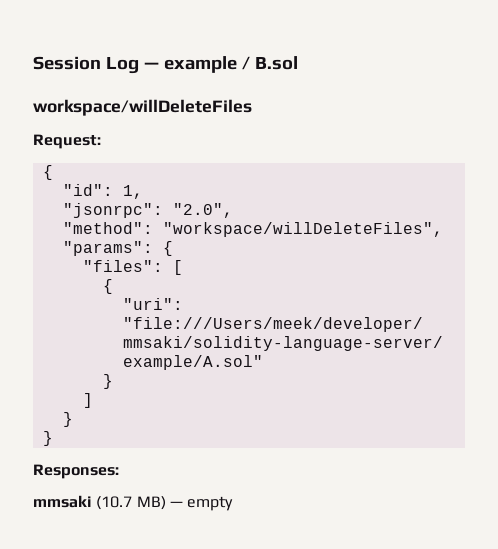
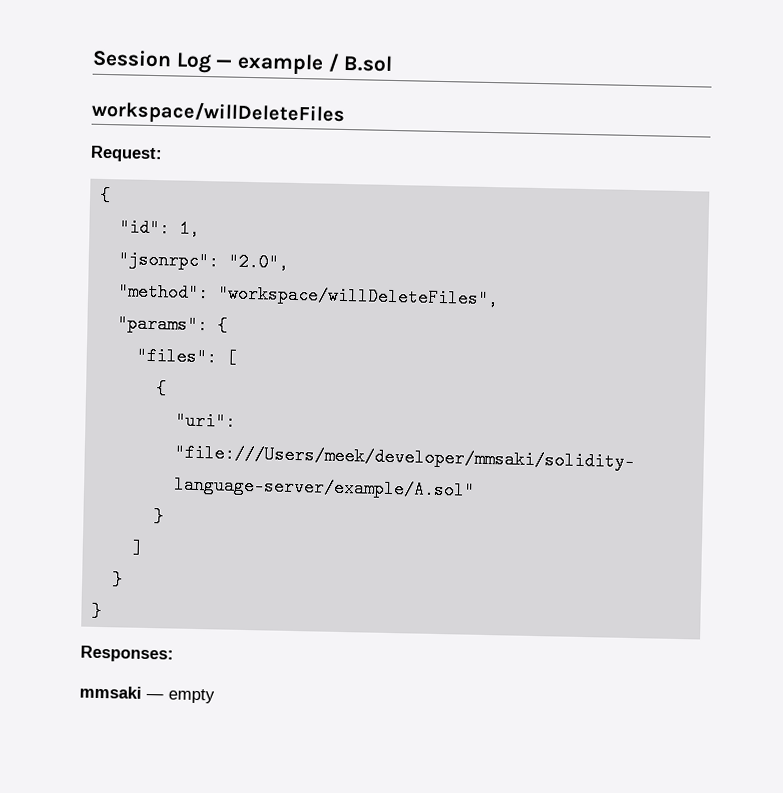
- mmsaki (10.7 MB) — empty
+ mmsaki — empty

